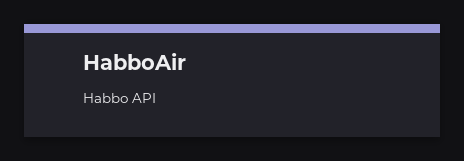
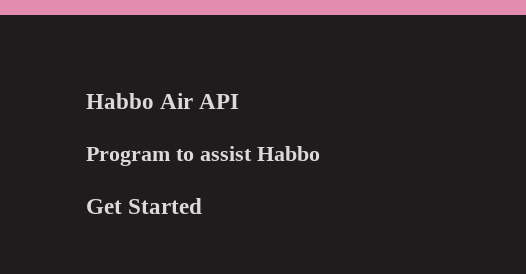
- HabboAir
- Habbo API
+ Habbo Air API
+ Program to assist Habbo
+ Get Started

